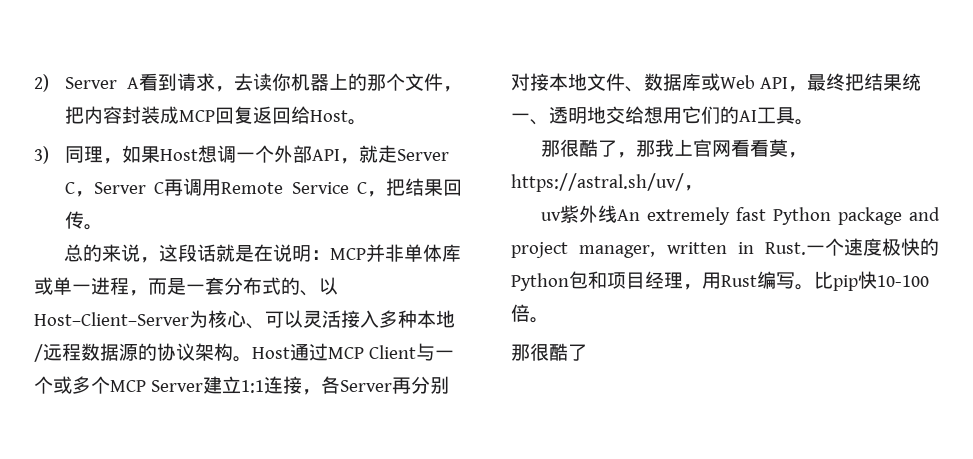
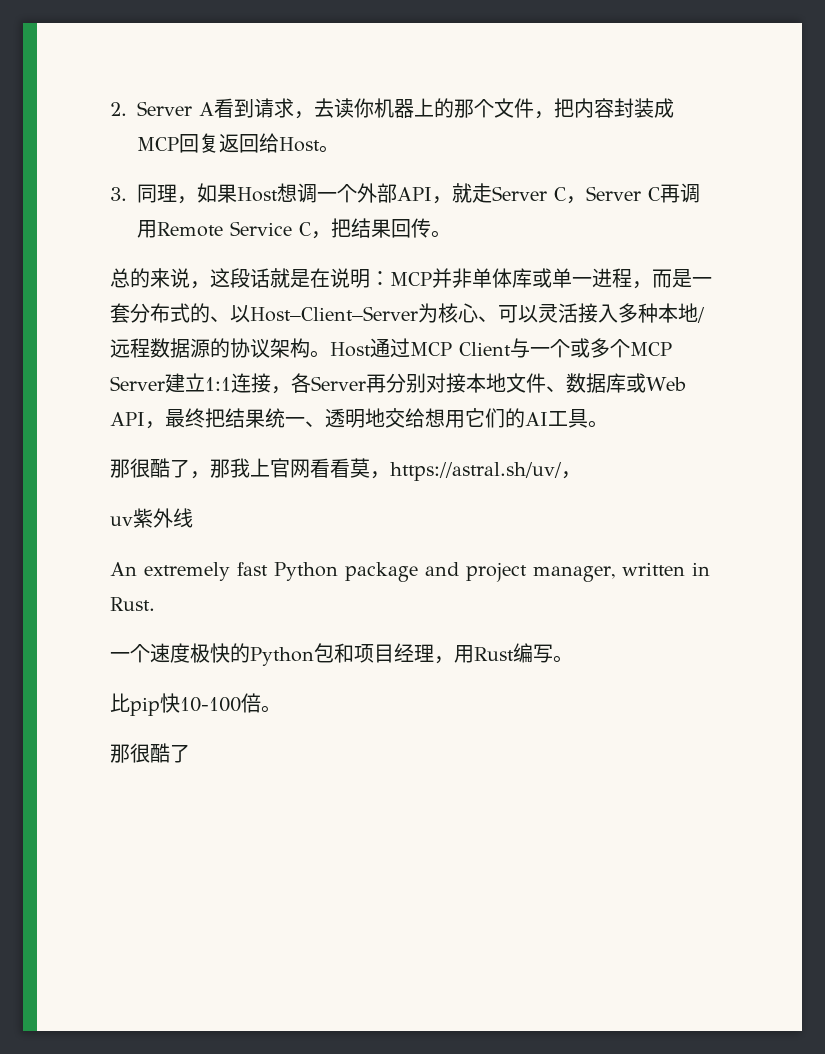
- 2) Server A看到请求，去读你机器上的那个文件，把内容封装成MCP回复返回给Host。
+ 2. Server A看到请求，去读你机器上的那个文件，把内容封装成MCP回复返回给Host。
- 3)同理，如果Host想调一个外部API，就走Server C，Server C再调用Remote Service C，把结果回传。
+ 3.同理，如果Host想调一个外部API，就走Server C，Server C再调用Remote Service C，把结果回传。
- uv紫外线An extremely fast Python package and project manager, written in Rust.一个速度极快的Python包和项目经理，用Rust编写。比pip快10-100倍。
+ uv紫外线
+ An extremely fast Python package and project manager, written in Rust.
+ 一个速度极快的Python包和项目经理，用Rust编写。
+ 比pip快10-100倍。

